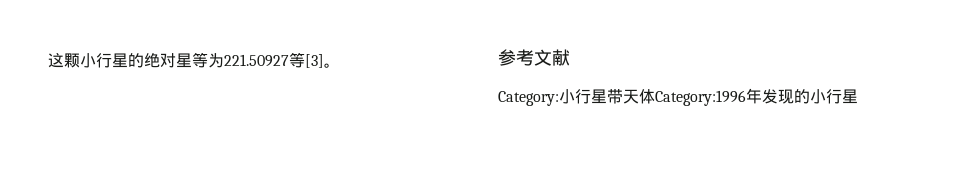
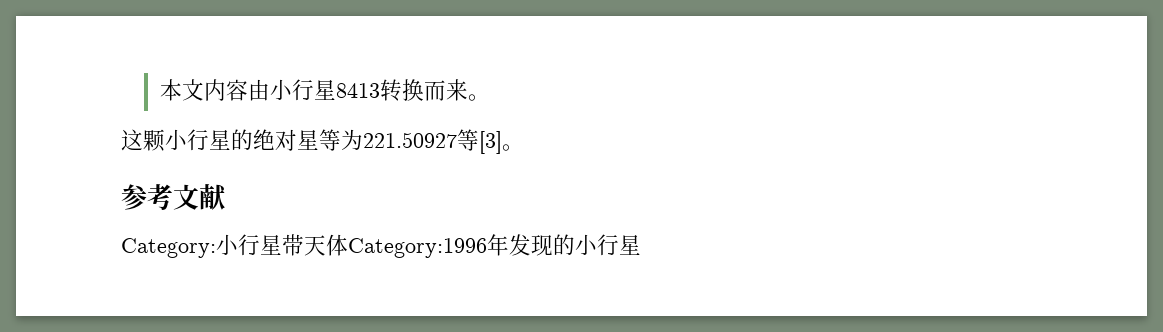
+ 本文内容由小行星8413转换而来。

